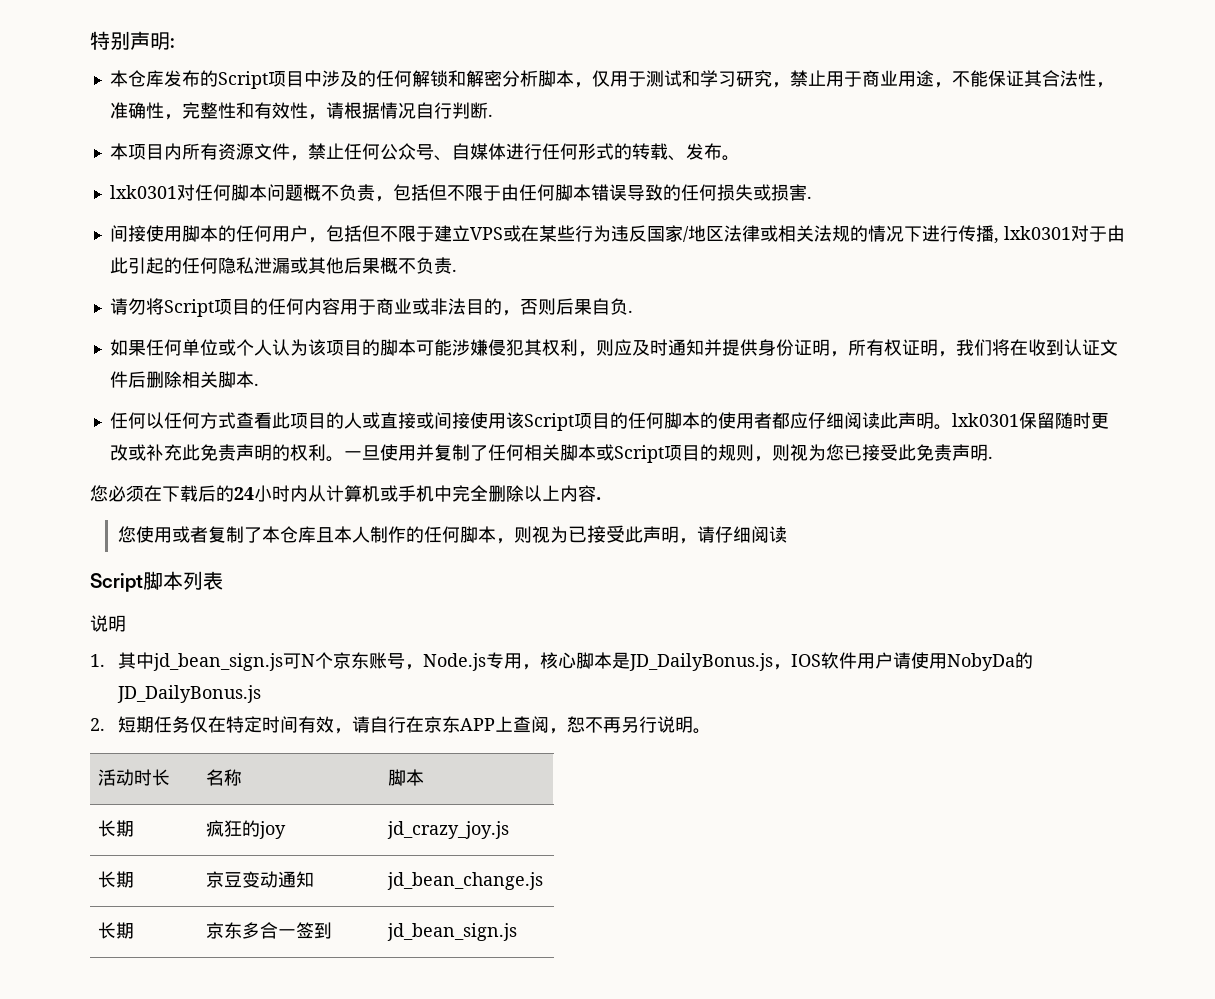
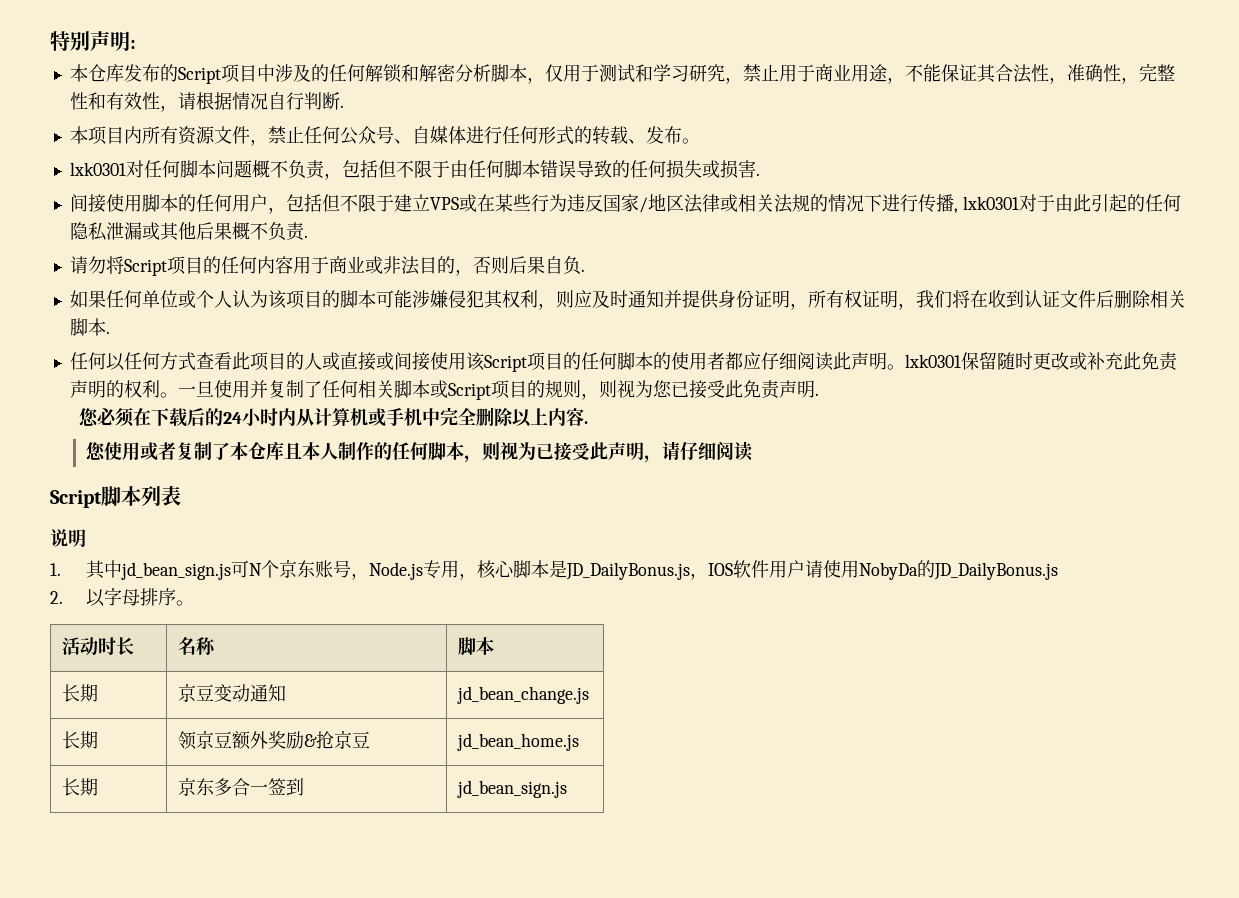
- 2.短期任务仅在特定时间有效，请自行在京东APP上查阅，恕不再另行说明。
+ 2.以字母排序。
- 长期 | 疯狂的joy | jd_crazy_joy.js
+ 长期 | 领京豆额外奖励&抢京豆 | jd_bean_home.js

